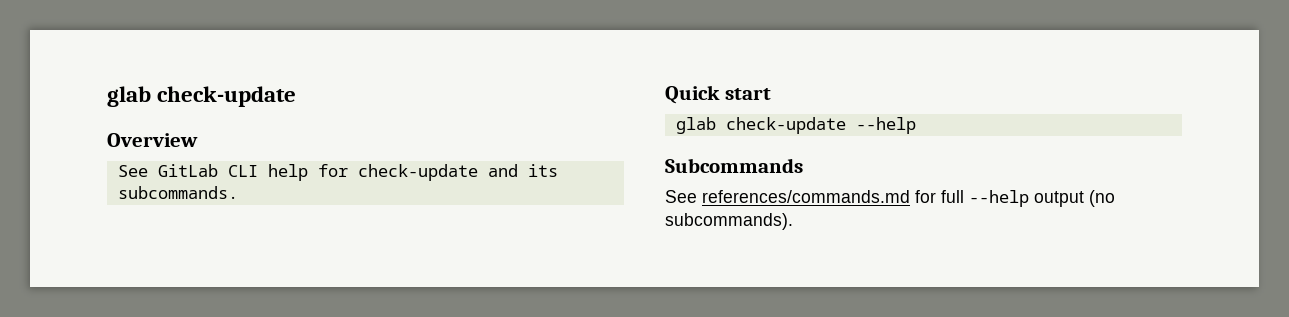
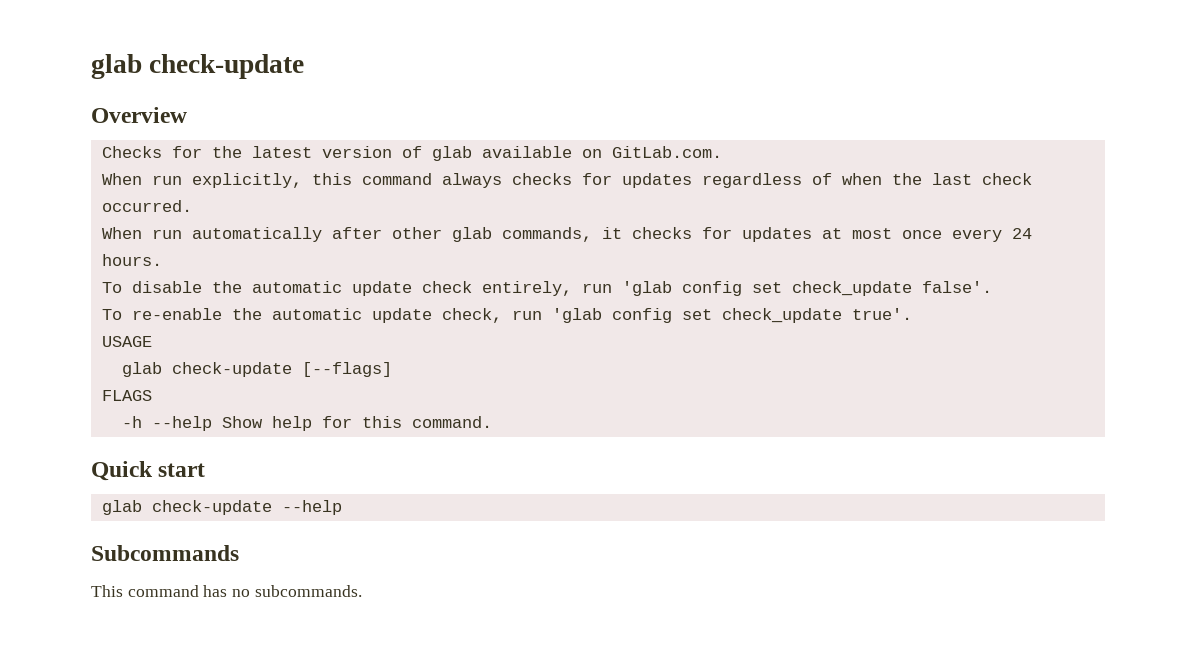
- See GitLab CLI help for check-update and its subcommands.
+ Checks for the latest version of glab available on GitLab.com.
+ When run explicitly, this command always checks for updates regardless of when the last check occurred.
+ When run automatically after other glab commands, it checks for updates at most once every 24 hours.
+ To disable the automatic update check entirely, run 'glab config set check_update false'.
+ To re-enable the automatic update check, run 'glab config set check_update true'.
+ USAGE
+ glab check-update [--flags]
+ FLAGS
+ -h --help Show help for this command.
- See references/commands.md for full --help output (no subcommands).
+ This command has no subcommands.

